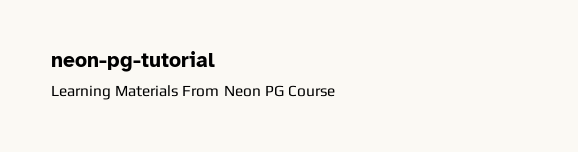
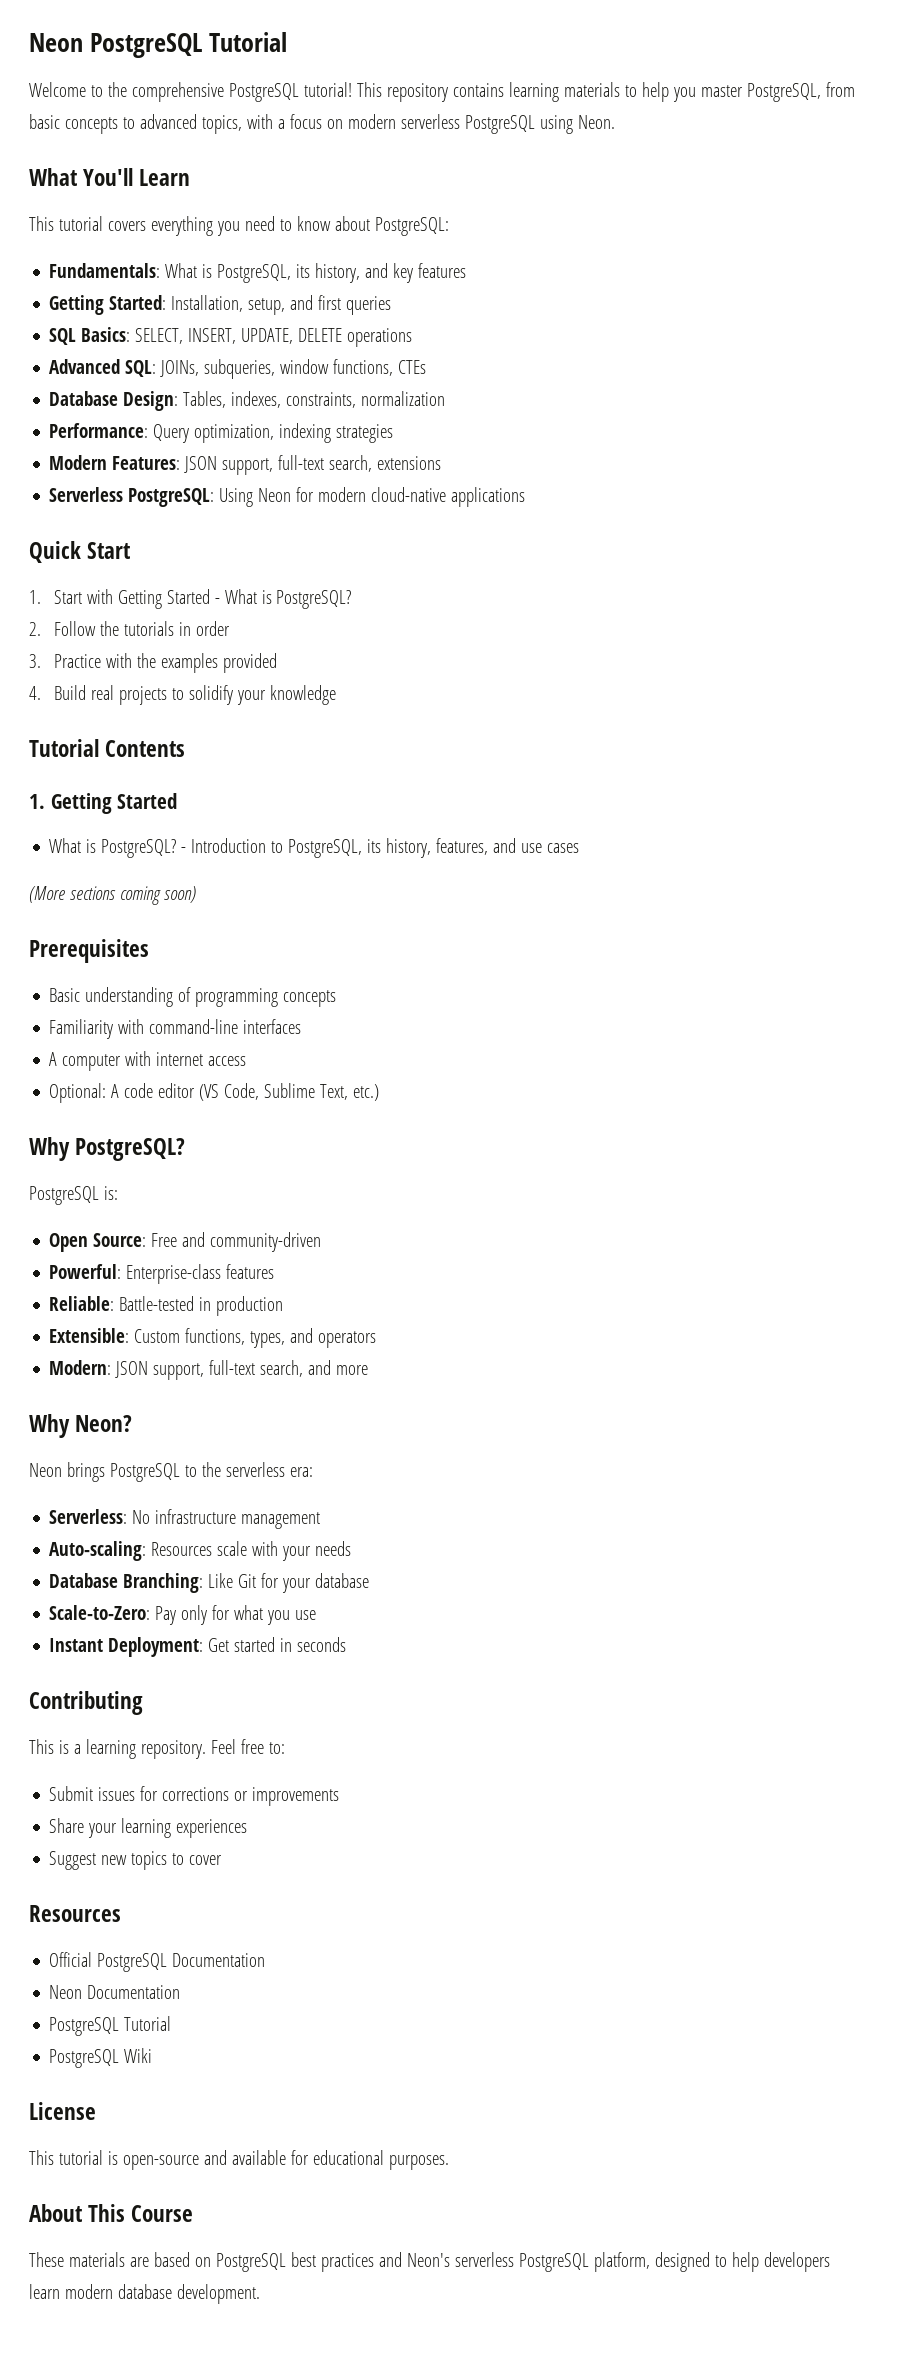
- neon-pg-tutorial
- Learning Materials From Neon PG Course
+ Neon PostgreSQL Tutorial
+ Welcome to the comprehensive PostgreSQL tutorial! This repository contains learning materials to help you master PostgreSQL, from basic concepts to advanced topics, with a focus on modern serverless PostgreSQL using Neon.
+ What You'll Learn
+ This tutorial covers everything you need to know about PostgreSQL:
+ Fundamentals: What is PostgreSQL, its history, and key features
+ Getting Started: Installation, setup, and first queries
+ SQL Basics: SELECT, INSERT, UPDATE, DELETE operations
+ Advanced SQL: JOINs, subqueries, window functions, CTEs
+ Database Design: Tables, indexes, constraints, normalization
+ Performance: Query optimization, indexing strategies
+ Modern Features: JSON support, full-text search, extensions
+ Serverless PostgreSQL: Using Neon for modern cloud-native applications
+ Quick Start
+ 1. Start with Getting Started - What is PostgreSQL?
+ 2. Follow the tutorials in order
+ 3. Practice with the examples provided
+ 4. Build real projects to solidify your knowledge
+ Tutorial Contents
+ 1. Getting Started
+ What is PostgreSQL? - Introduction to PostgreSQL, its history, features, and use cases
+ (More sections coming soon)
+ Prerequisites
+ Basic understanding of programming concepts
+ Familiarity with command-line interfaces
+ A computer with internet access
+ Optional: A code editor (VS Code, Sublime Text, etc.)
+ Why PostgreSQL?
+ PostgreSQL is:
+ Open Source: Free and community-driven
+ Powerful: Enterprise-class features
+ Reliable: Battle-tested in production
+ Extensible: Custom functions, types, and operators
+ Modern: JSON support, full-text search, and more
+ Why Neon?
+ Neon brings PostgreSQL to the serverless era:
+ Serverless: No infrastructure management
+ Auto-scaling: Resources scale with your needs
+ Database Branching: Like Git for your database
+ Scale-to-Zero: Pay only for what you use
+ Instant Deployment: Get started in seconds
+ Contributing
+ This is a learning repository. Feel free to:
+ Submit issues for corrections or improvements
+ Share your learning experiences
+ Suggest new topics to cover
+ Resources
+ Official PostgreSQL Documentation
+ Neon Documentation
+ PostgreSQL Tutorial
+ PostgreSQL Wiki
+ License
+ This tutorial is open-source and available for educational purposes.
+ About This Course
+ These materials are based on PostgreSQL best practices and Neon's serverless PostgreSQL platform, designed to help developers learn modern database development.

